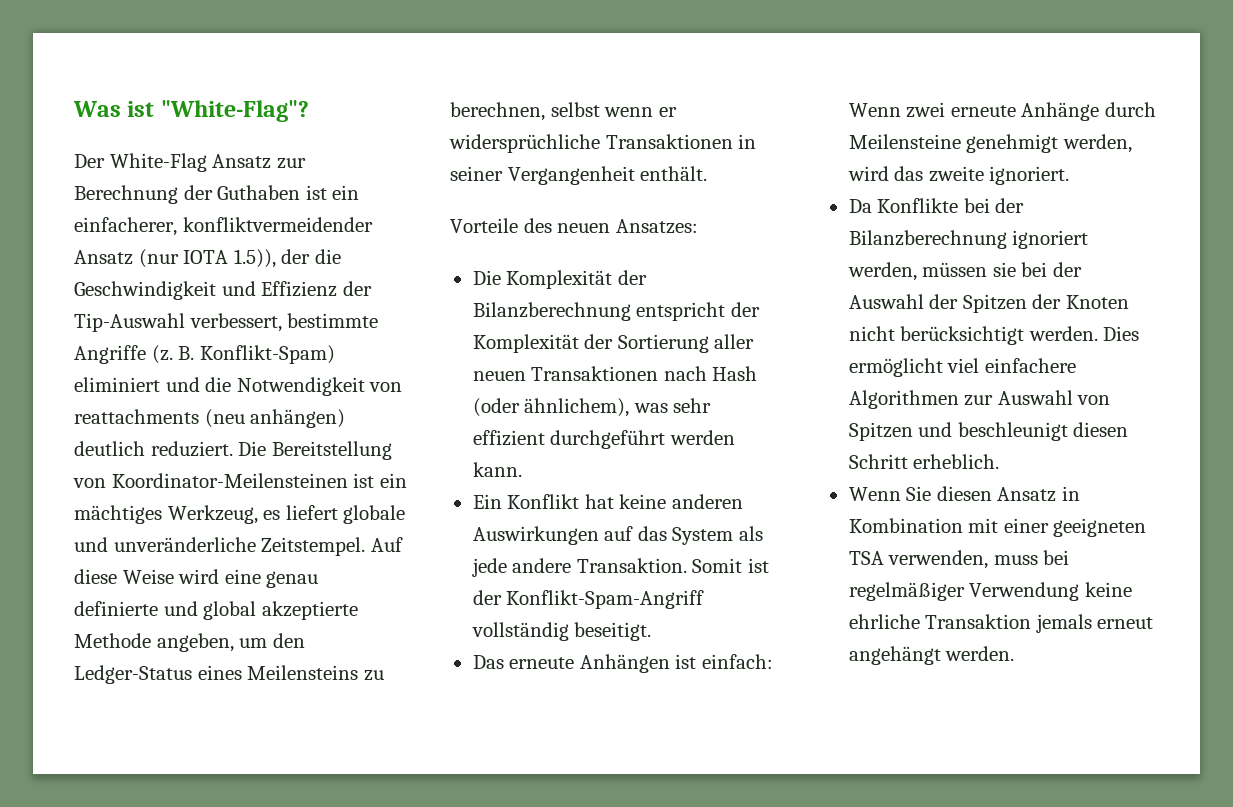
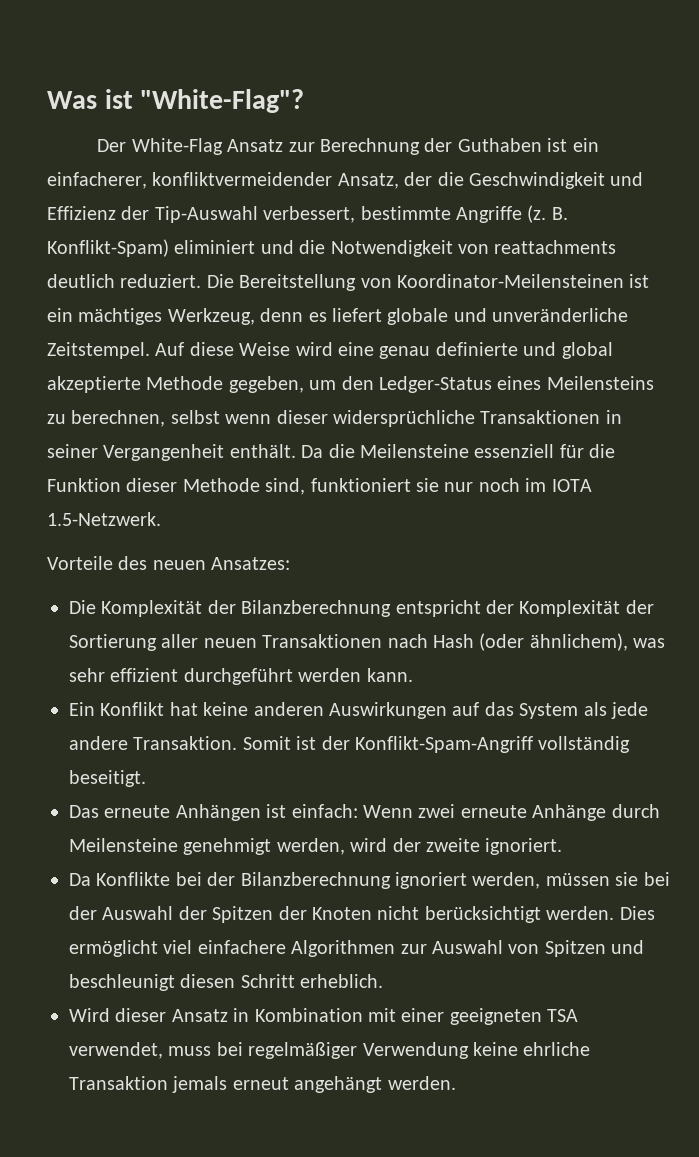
- Der White-Flag Ansatz zur Berechnung der Guthaben ist ein einfacherer, konfliktvermeidender Ansatz (nur IOTA 1.5)), der die Geschwindigkeit und Effizienz der Tip-Auswahl verbessert, bestimmte Angriffe (z.
+ Der White-Flag Ansatz zur Berechnung der Guthaben ist ein einfacherer, konfliktvermeidender Ansatz, der die Geschwindigkeit und Effizienz der Tip-Auswahl verbessert, bestimmte Angriffe (z.
- B. Konflikt-Spam) eliminiert und die Notwendigkeit von reattachments (neu anhängen) deutlich reduziert.
+ B. Konflikt-Spam) eliminiert und die Notwendigkeit von reattachments deutlich reduziert.
- Die Bereitstellung von Koordinator-Meilensteinen ist ein mächtiges Werkzeug, es liefert globale und unveränderliche Zeitstempel.
+ Die Bereitstellung von Koordinator-Meilensteinen ist ein mächtiges Werkzeug, denn es liefert globale und unveränderliche Zeitstempel.
- Auf diese Weise wird eine genau definierte und global akzeptierte Methode angeben, um den Ledger-Status eines Meilensteins zu berechnen, selbst wenn er widersprüchliche Transaktionen in seiner Vergangenheit enthält.
+ Auf diese Weise wird eine genau definierte und global akzeptierte Methode gegeben, um den Ledger-Status eines Meilensteins zu berechnen, selbst wenn dieser widersprüchliche Transaktionen in seiner Vergangenheit enthält. Da die Meilensteine essenziell für die Funktion dieser Methode sind, funktioniert sie nur noch im IOTA 1.5-Netzwerk.
- Das erneute Anhängen ist einfach: Wenn zwei erneute Anhänge durch Meilensteine genehmigt werden, wird das zweite ignoriert.
+ Das erneute Anhängen ist einfach: Wenn zwei erneute Anhänge durch Meilensteine genehmigt werden, wird der zweite ignoriert.
- Wenn Sie diesen Ansatz in Kombination mit einer geeigneten TSA verwenden, muss bei regelmäßiger Verwendung keine ehrliche Transaktion jemals erneut angehängt werden.
+ Wird dieser Ansatz in Kombination mit einer geeigneten TSA verwendet, muss bei regelmäßiger Verwendung keine ehrliche Transaktion jemals erneut angehängt werden.

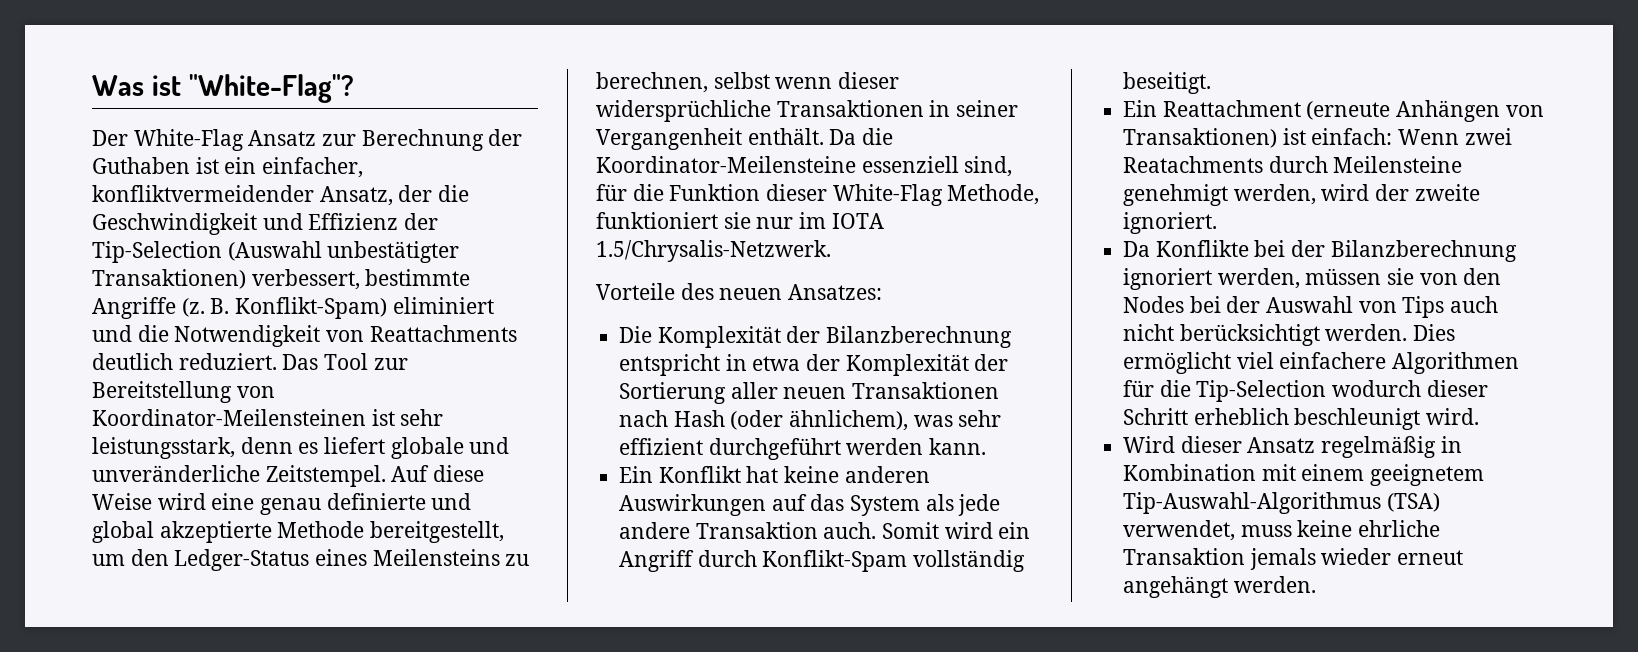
- Der White-Flag Ansatz zur Berechnung der Guthaben ist ein einfacherer, konfliktvermeidender Ansatz, der die Geschwindigkeit und Effizienz der Tip-Auswahl verbessert, bestimmte Angriffe (z.
+ Der White-Flag Ansatz zur Berechnung der Guthaben ist ein einfacher, konfliktvermeidender Ansatz, der die Geschwindigkeit und Effizienz der Tip-Selection (Auswahl unbestätigter Transaktionen) verbessert, bestimmte Angriffe (z.
- B. Konflikt-Spam) eliminiert und die Notwendigkeit von reattachments deutlich reduziert.
+ B. Konflikt-Spam) eliminiert und die Notwendigkeit von Reattachments deutlich reduziert.
- Die Bereitstellung von Koordinator-Meilensteinen ist ein mächtiges Werkzeug, denn es liefert globale und unveränderliche Zeitstempel.
+ Das Tool zur Bereitstellung von Koordinator-Meilensteinen ist sehr leistungsstark, denn es liefert globale und unveränderliche Zeitstempel.
- Auf diese Weise wird eine genau definierte und global akzeptierte Methode gegeben, um den Ledger-Status eines Meilensteins zu berechnen, selbst wenn dieser widersprüchliche Transaktionen in seiner Vergangenheit enthält.
+ Auf diese Weise wird eine genau definierte und global akzeptierte Methode bereitgestellt, um den Ledger-Status eines Meilensteins zu berechnen, selbst wenn dieser widersprüchliche Transaktionen in seiner Vergangenheit enthält.
- Da die Meilensteine essenziell für die Funktion dieser Methode sind, funktioniert sie nur noch im IOTA 1.5-Netzwerk.
+ Da die Koordinator-Meilensteine essenziell sind, für die Funktion dieser White-Flag Methode, funktioniert sie nur im IOTA 1.5/Chrysalis-Netzwerk.
- Die Komplexität der Bilanzberechnung entspricht der Komplexität der Sortierung aller neuen Transaktionen nach Hash (oder ähnlichem), was sehr effizient durchgeführt werden kann.
+ Die Komplexität der Bilanzberechnung entspricht in etwa der Komplexität der Sortierung aller neuen Transaktionen nach Hash (oder ähnlichem), was sehr effizient durchgeführt werden kann.
- Ein Konflikt hat keine anderen Auswirkungen auf das System als jede andere Transaktion. Somit ist der Konflikt-Spam-Angriff vollständig beseitigt.
- Das erneute Anhängen ist einfach: Wenn zwei erneute Anhänge durch Meilensteine genehmigt werden, wird der zweite ignoriert.
+ Ein Konflikt hat keine anderen Auswirkungen auf das System als jede andere Transaktion auch. Somit wird ein Angriff durch Konflikt-Spam vollständig beseitigt.
+ Ein Reattachment (erneute Anhängen von Transaktionen) ist einfach: Wenn zwei Reatachments durch Meilensteine genehmigt werden, wird der zweite ignoriert.
- Da Konflikte bei der Bilanzberechnung ignoriert werden, müssen sie bei der Auswahl der Spitzen der Knoten nicht berücksichtigt werden.
+ Da Konflikte bei der Bilanzberechnung ignoriert werden, müssen sie von den Nodes bei der Auswahl von Tips auch nicht berücksichtigt werden.
- Dies ermöglicht viel einfachere Algorithmen zur Auswahl von Spitzen und beschleunigt diesen Schritt erheblich.
+ Dies ermöglicht viel einfachere Algorithmen für die Tip-Selection wodurch dieser Schritt erheblich beschleunigt wird.
- Wird dieser Ansatz in Kombination mit einer geeigneten TSA verwendet, muss bei regelmäßiger Verwendung keine ehrliche Transaktion jemals erneut angehängt werden.
+ Wird dieser Ansatz regelmäßig in Kombination mit einem geeignetem Tip-Auswahl-Algorithmus (TSA) verwendet, muss keine ehrliche Transaktion jemals wieder erneut angehängt werden.

